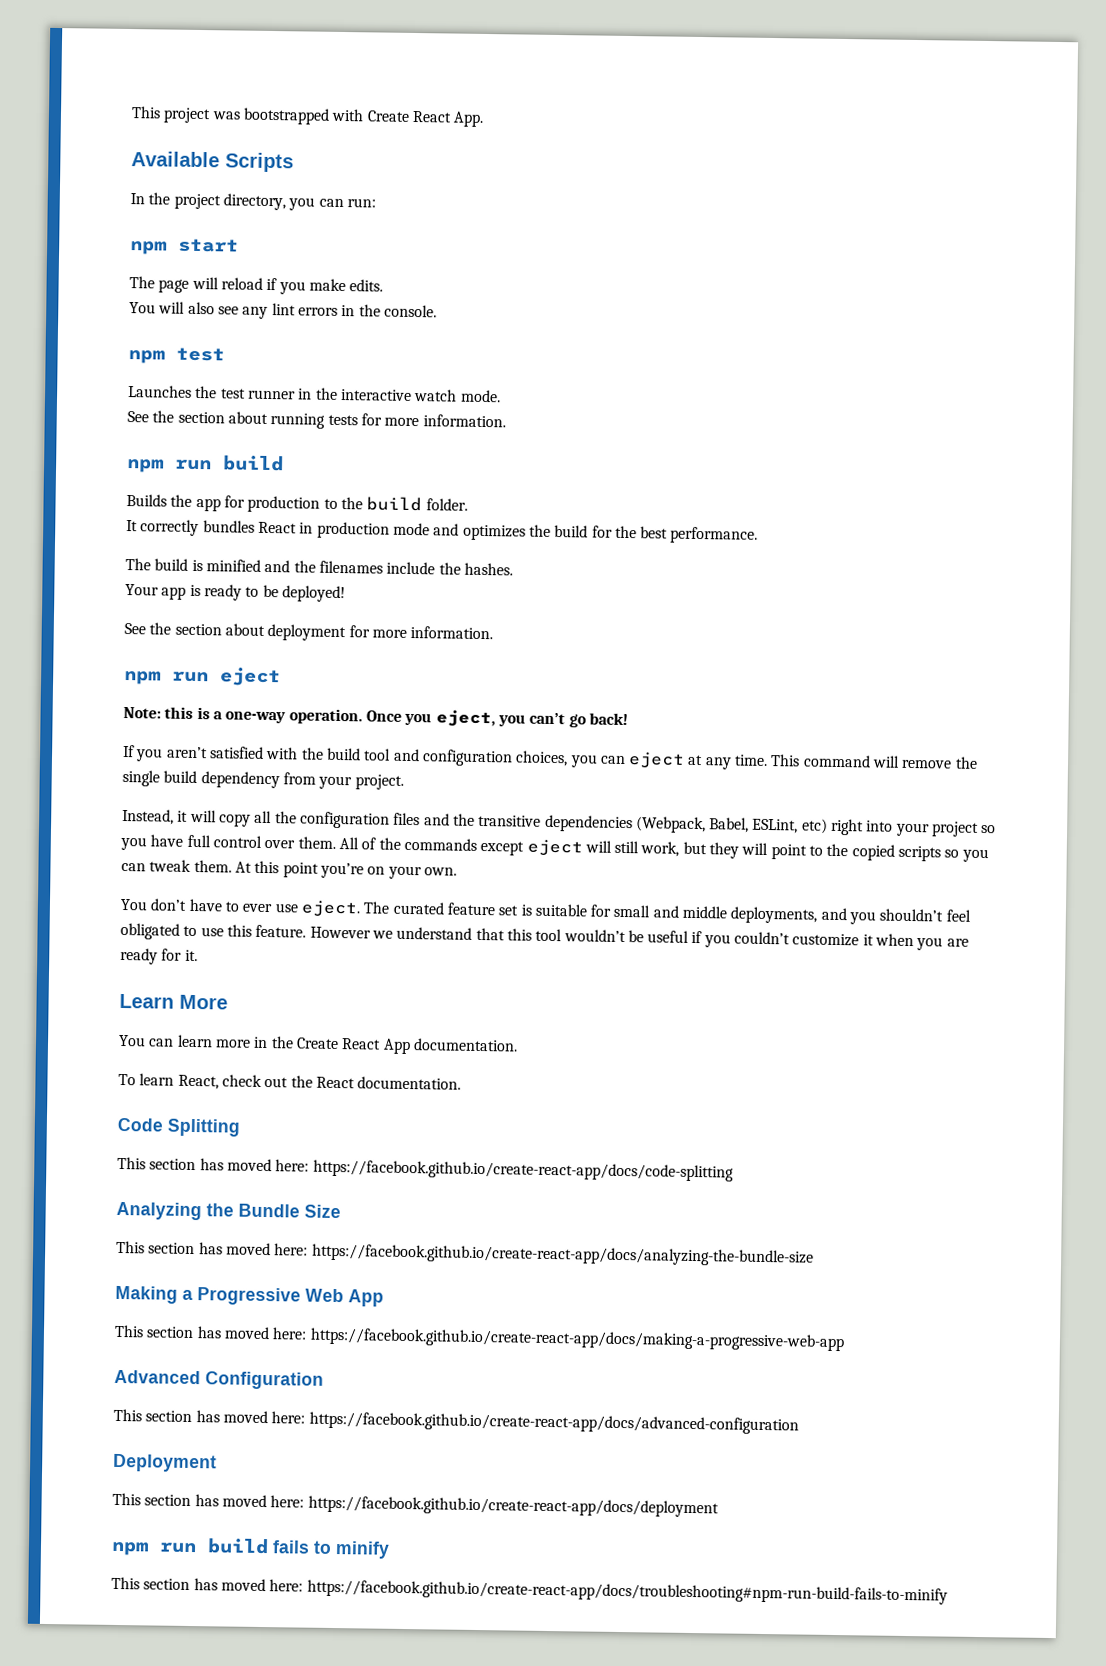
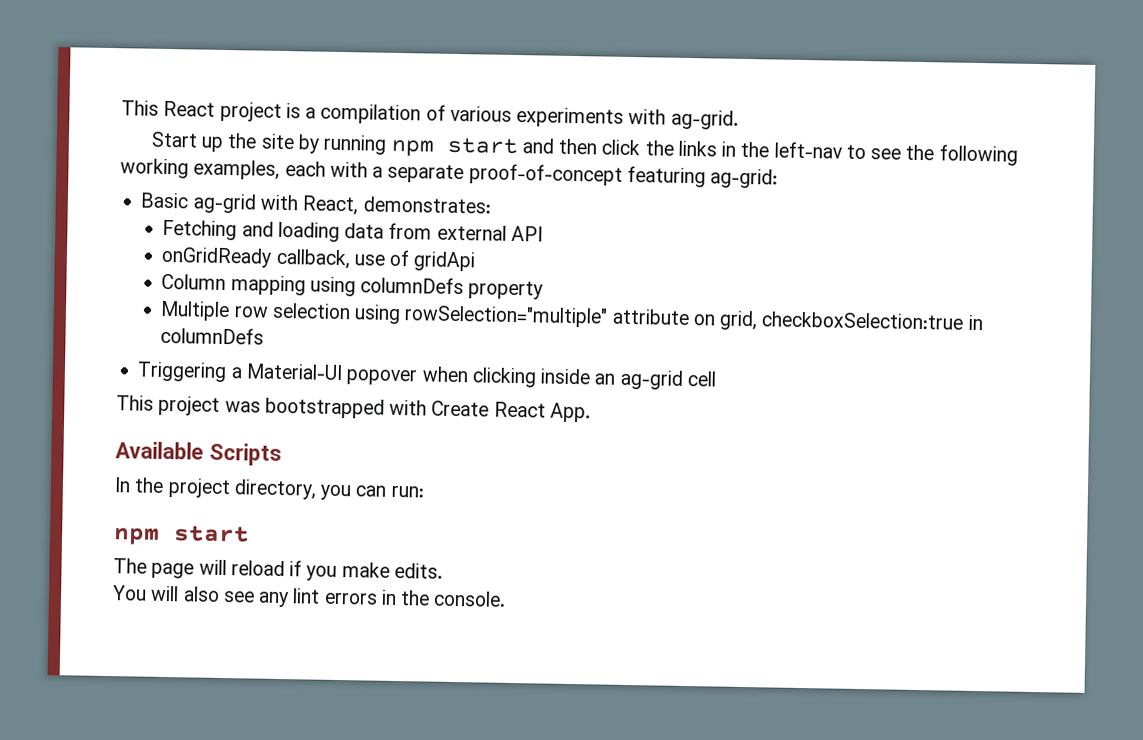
+ This React project is a compilation of various experiments with ag-grid.
+ Start up the site by running npm start and then click the links in the left-nav to see the following working examples, each with a separate proof-of-concept featuring ag-grid:
+ Basic ag-grid with React, demonstrates:
+ Fetching and loading data from external API
+ onGridReady callback, use of gridApi
+ Column mapping using columnDefs property
+ Multiple row selection using rowSelection="multiple" attribute on grid, checkboxSelection:true in columnDefs
+ Triggering a Material-UI popover when clicking inside an ag-grid cell
- npm test
- Launches the test runner in the interactive watch mode.
- See the section about running tests for more information.
- npm run build
- Builds the app for production to the build folder.
- It correctly bundles React in production mode and optimizes the build for the best performance.
- The build is minified and the filenames include the hashes.
- Your app is ready to be deployed!
- See the section about deployment for more information.
- npm run eject
- Note: this is a one-way operation. Once you eject, you can’t go back!
- If you aren’t satisfied with the build tool and configuration choices, you can eject at any time. This command will remove the single build dependency from your project.
- Instead, it will copy all the configuration files and the transitive dependencies (Webpack, Babel, ESLint, etc) right into your project so you have full control over them. All of the commands except eject will still work, but they will point to the copied scripts so you can tweak them. At this point you’re on your own.
- You don’t have to ever use eject. The curated feature set is suitable for small and middle deployments, and you shouldn’t feel obligated to use this feature. However we understand that this tool wouldn’t be useful if you couldn’t customize it when you are ready for it.
- Learn More
- You can learn more in the Create React App documentation.
- To learn React, check out the React documentation.
- Code Splitting
- This section has moved here: https://facebook.github.io/create-react-app/docs/code-splitting
- Analyzing the Bundle Size
- This section has moved here: https://facebook.github.io/create-react-app/docs/analyzing-the-bundle-size
- Making a Progressive Web App
- This section has moved here: https://facebook.github.io/create-react-app/docs/making-a-progressive-web-app
- Advanced Configuration
- This section has moved here: https://facebook.github.io/create-react-app/docs/advanced-configuration
- Deployment
- This section has moved here: https://facebook.github.io/create-react-app/docs/deployment
- npm run build fails to minify
- This section has moved here: https://facebook.github.io/create-react-app/docs/troubleshooting#npm-run-build-fails-to-minify

